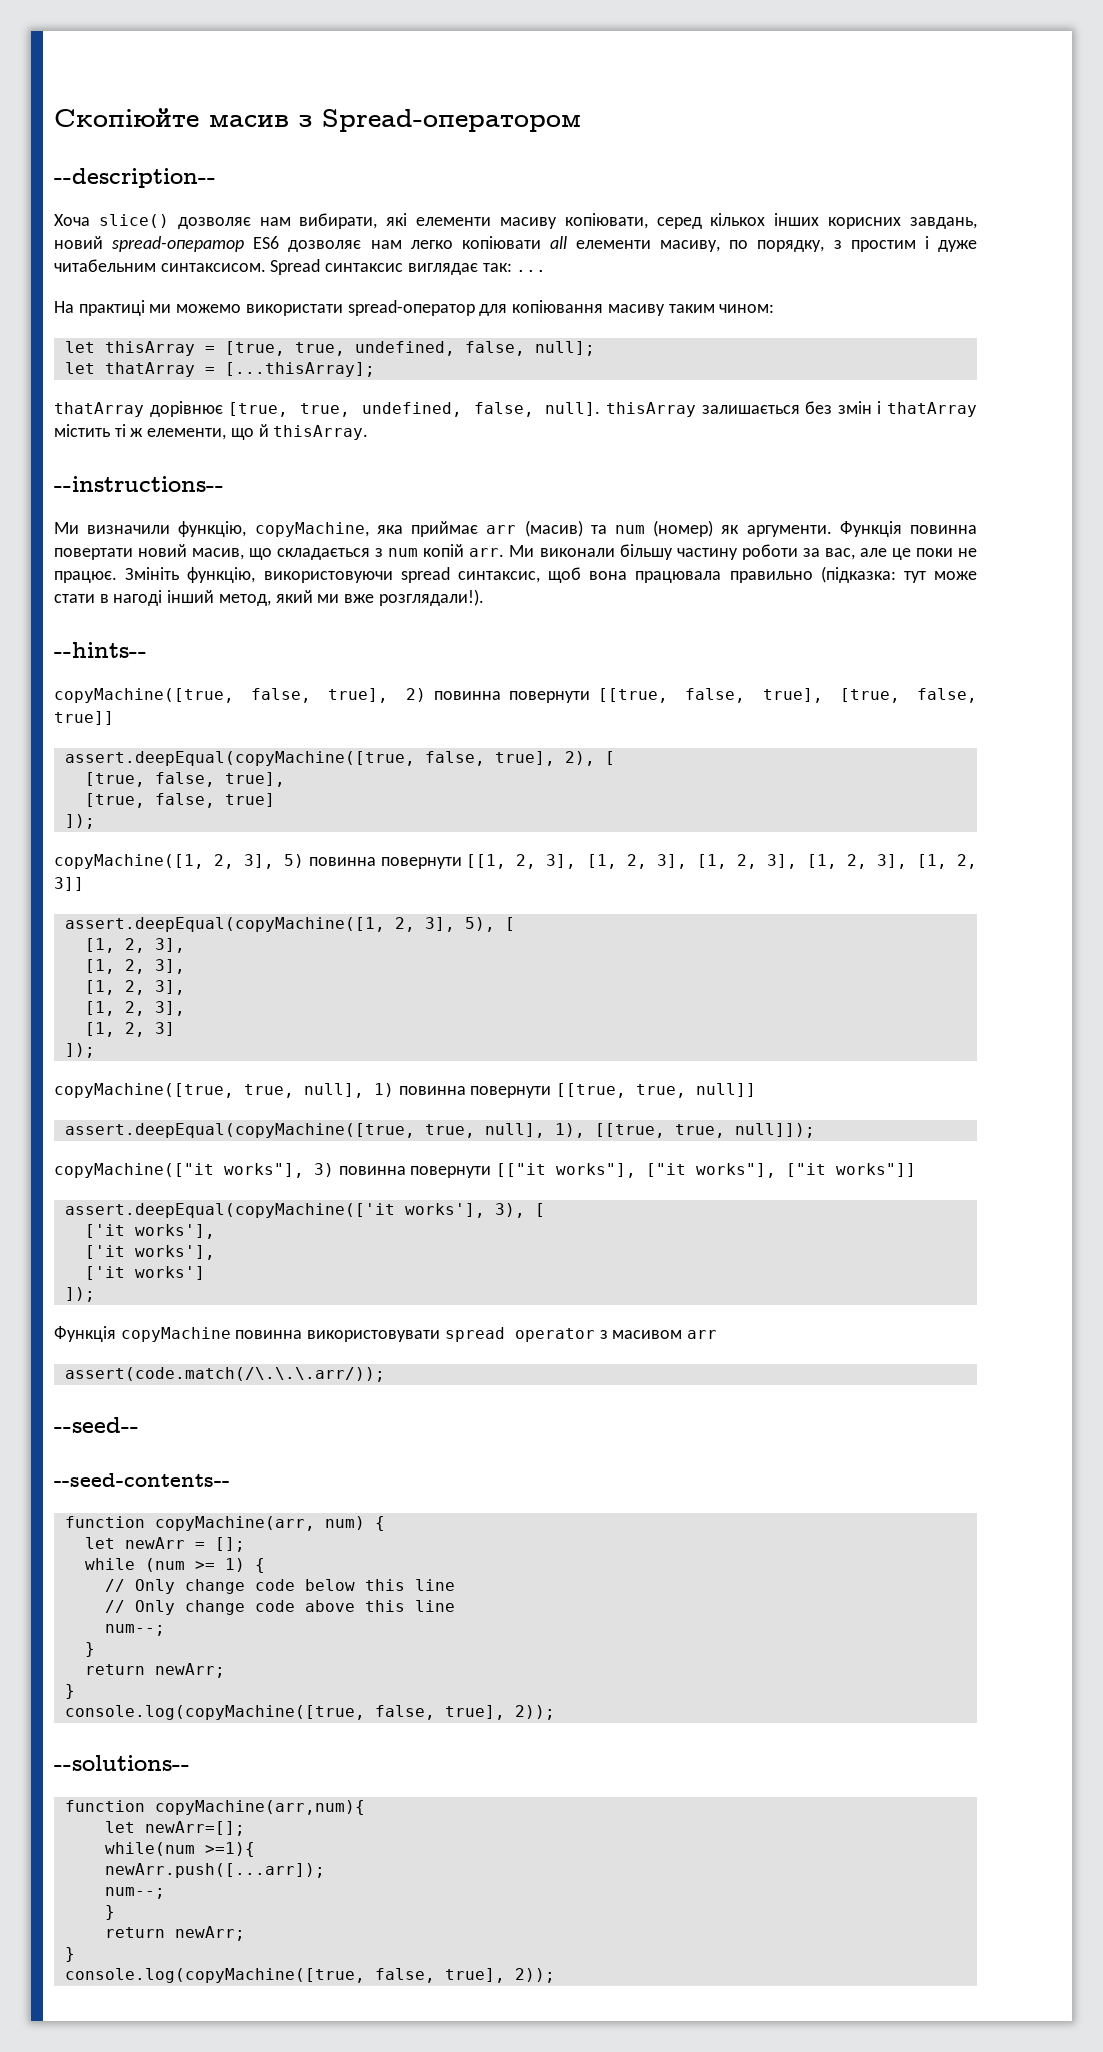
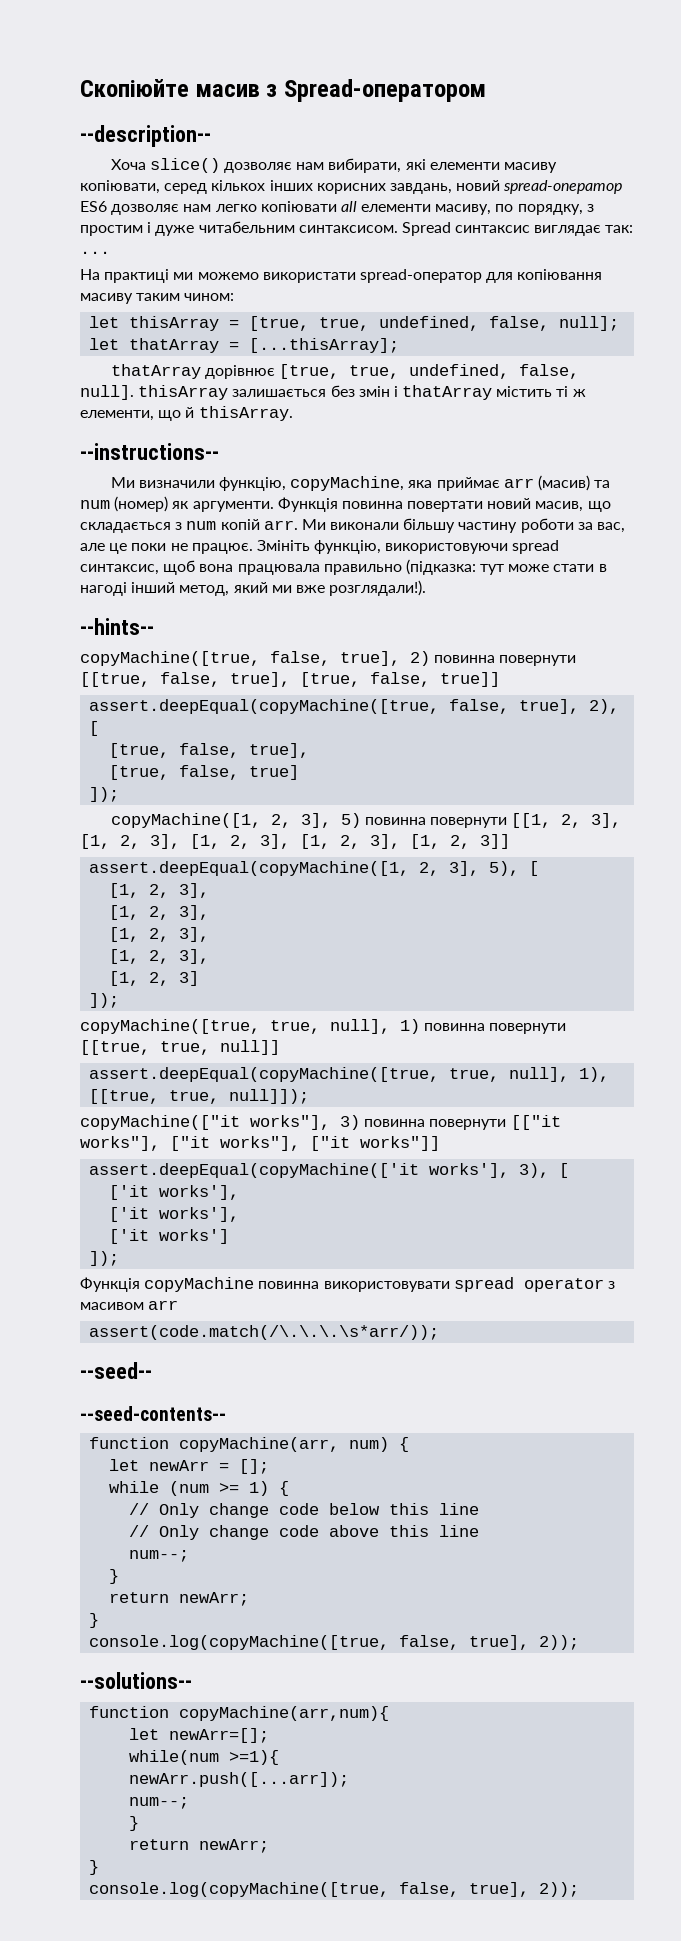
- assert(code.match(/\.\.\.arr/));
+ assert(code.match(/\.\.\.\s*arr/));

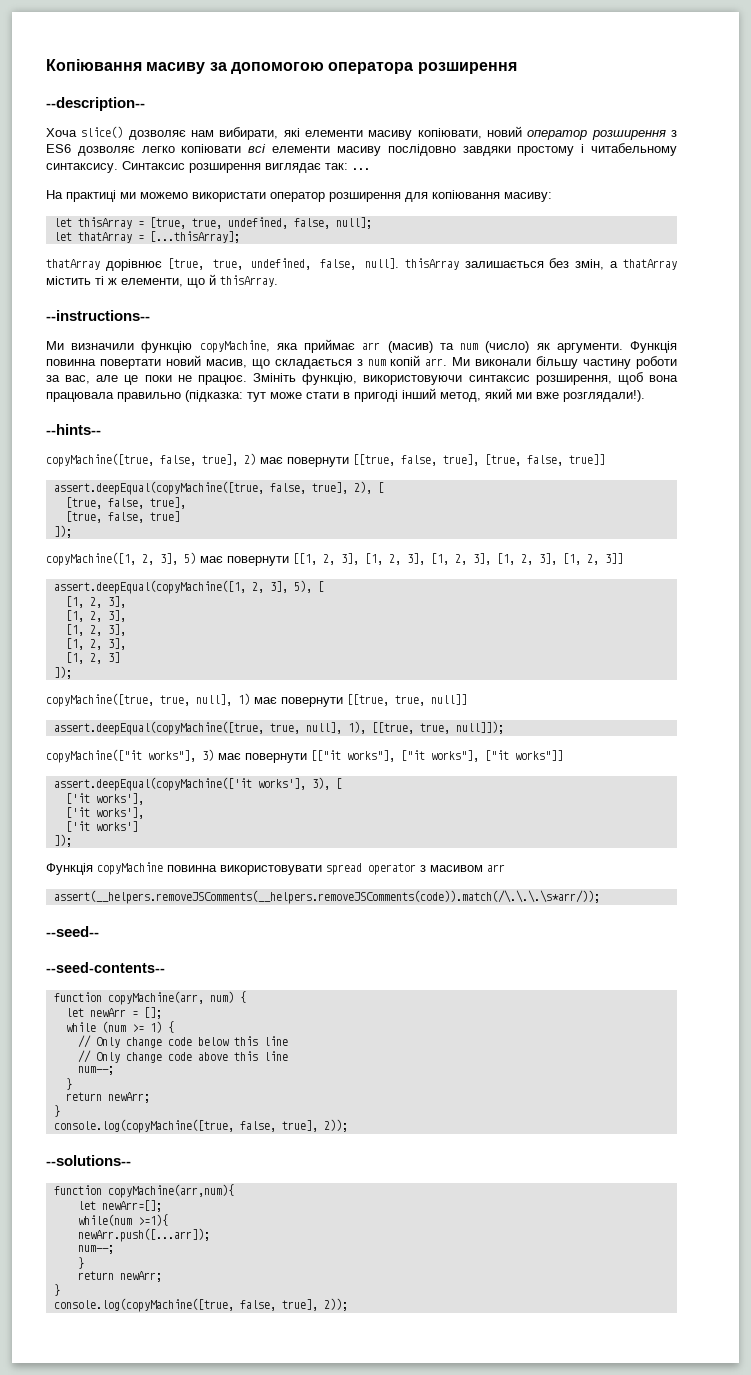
- Скопіюйте масив з Spread-оператором
+ Копіювання масиву за допомогою оператора розширення
- Хоча slice() дозволяє нам вибирати, які елементи масиву копіювати, серед кількох інших корисних завдань, новий spread-оператор ES6 дозволяє нам легко копіювати all елементи масиву, по порядку, з простим і дуже читабельним синтаксисом. Spread синтаксис виглядає так: ...
+ Хоча slice() дозволяє нам вибирати, які елементи масиву копіювати, новий оператор розширення з ES6 дозволяє легко копіювати всі елементи масиву послідовно завдяки простому і читабельному синтаксису. Синтаксис розширення виглядає так: ...
- На практиці ми можемо використати spread-оператор для копіювання масиву таким чином:
+ На практиці ми можемо використати оператор розширення для копіювання масиву:
- thatArray дорівнює [true, true, undefined, false, null]. thisArray залишається без змін і thatArray містить ті ж елементи, що й thisArray.
+ thatArray дорівнює [true, true, undefined, false, null]. thisArray залишається без змін, а thatArray містить ті ж елементи, що й thisArray.
- Ми визначили функцію, copyMachine, яка приймає arr (масив) та num (номер) як аргументи.
+ Ми визначили функцію copyMachine, яка приймає arr (масив) та num (число) як аргументи.
- Змініть функцію, використовуючи spread синтаксис, щоб вона працювала правильно (підказка: тут може стати в нагоді інший метод, який ми вже розглядали!).
+ Змініть функцію, використовуючи синтаксис розширення, щоб вона працювала правильно (підказка: тут може стати в пригоді інший метод, який ми вже розглядали!).
- copyMachine([true, false, true], 2) повинна повернути [[true, false, true], [true, false, true]]
+ copyMachine([true, false, true], 2) має повернути [[true, false, true], [true, false, true]]
- copyMachine([1, 2, 3], 5) повинна повернути [[1, 2, 3], [1, 2, 3], [1, 2, 3], [1, 2, 3], [1, 2, 3]]
+ copyMachine([1, 2, 3], 5) має повернути [[1, 2, 3], [1, 2, 3], [1, 2, 3], [1, 2, 3], [1, 2, 3]]
- copyMachine([true, true, null], 1) повинна повернути [[true, true, null]]
+ copyMachine([true, true, null], 1) має повернути [[true, true, null]]
- copyMachine(["it works"], 3) повинна повернути [["it works"], ["it works"], ["it works"]]
+ copyMachine(["it works"], 3) має повернути [["it works"], ["it works"], ["it works"]]
- assert(code.match(/\.\.\.\s*arr/));
+ assert(__helpers.removeJSComments(__helpers.removeJSComments(code)).match(/\.\.\.\s*arr/));

